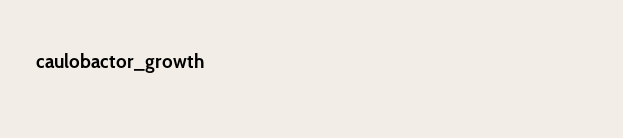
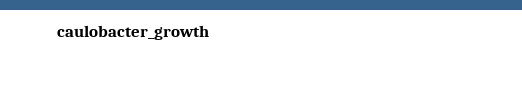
- caulobactor_growth
+ caulobacter_growth

